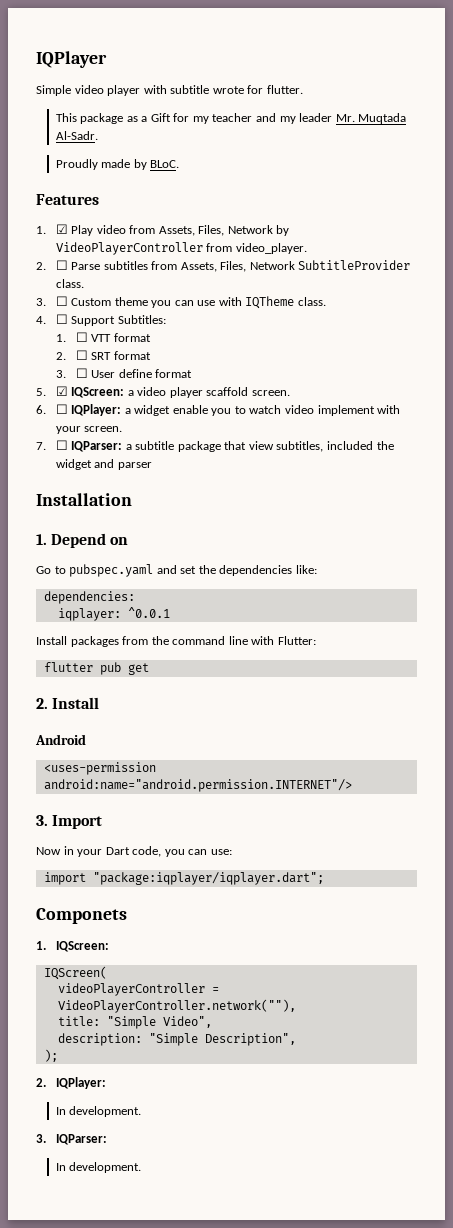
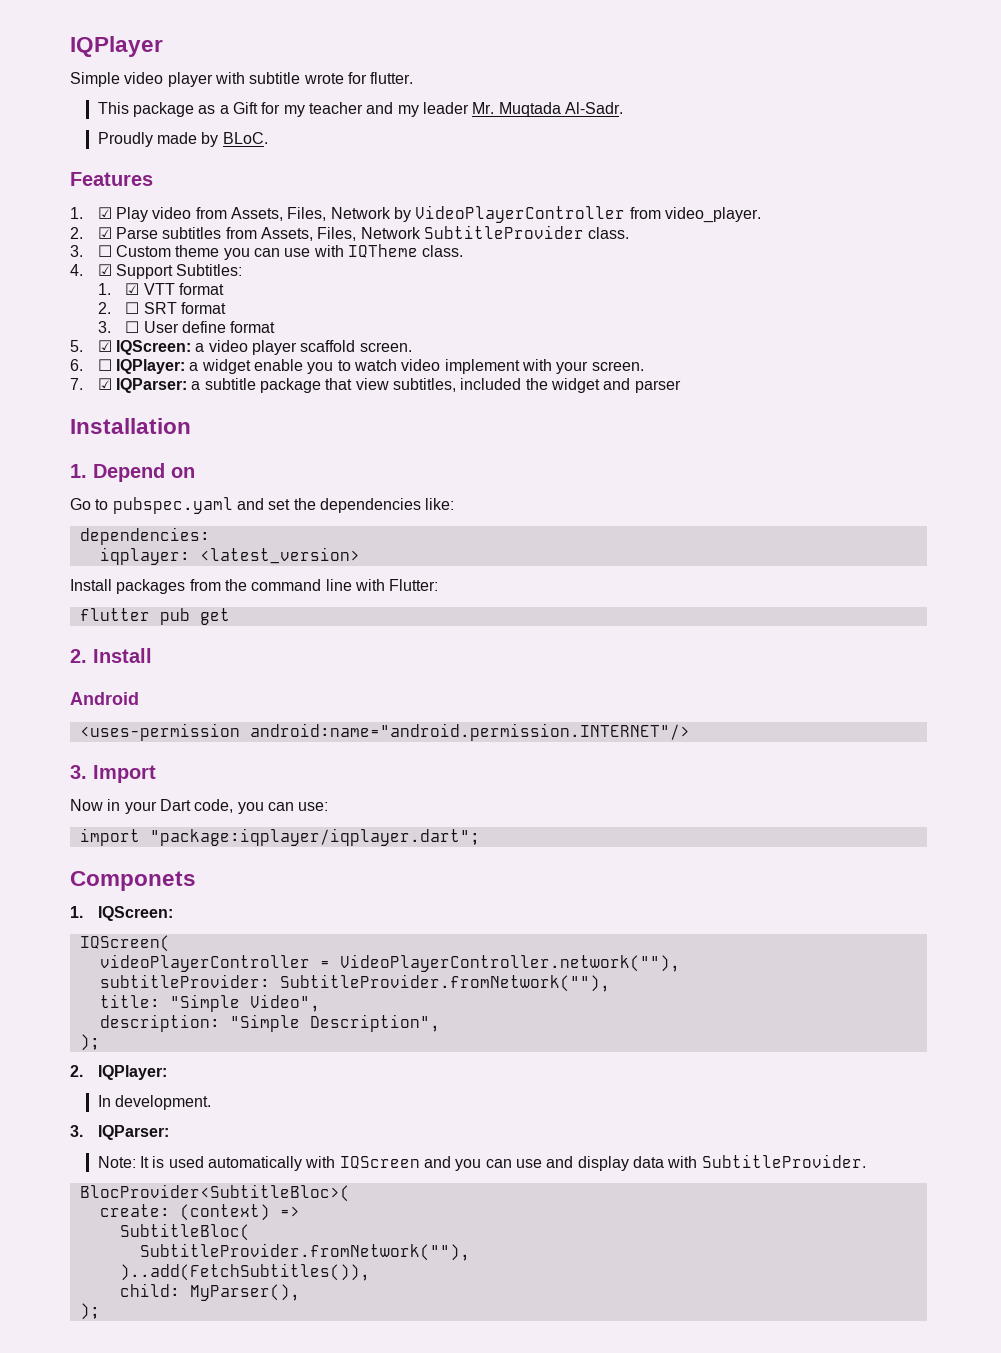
- 2. ☐ Parse subtitles from Assets, Files, Network SubtitleProvider class.
+ 2. ☑ Parse subtitles from Assets, Files, Network SubtitleProvider class.
- 4. ☐ Support Subtitles:
+ 4. ☑ Support Subtitles:
- 1. ☐ VTT format
+ 1. ☑ VTT format
- 7. ☐ IQParser: a subtitle package that view subtitles, included the widget and parser
+ 7. ☑ IQParser: a subtitle package that view subtitles, included the widget and parser
- iqplayer: ^0.0.1
+ iqplayer: <latest_version>
+ subtitleProvider: SubtitleProvider.fromNetwork(""),
  3. IQParser:
- In development.
+ Note: It is used automatically with IQScreen and you can use and display data with SubtitleProvider.
+ BlocProvider<SubtitleBloc>(
+ create: (context) =>
+ SubtitleBloc(
+ SubtitleProvider.fromNetwork(""),
+ )..add(FetchSubtitles()),
+ child: MyParser(),
+ );

